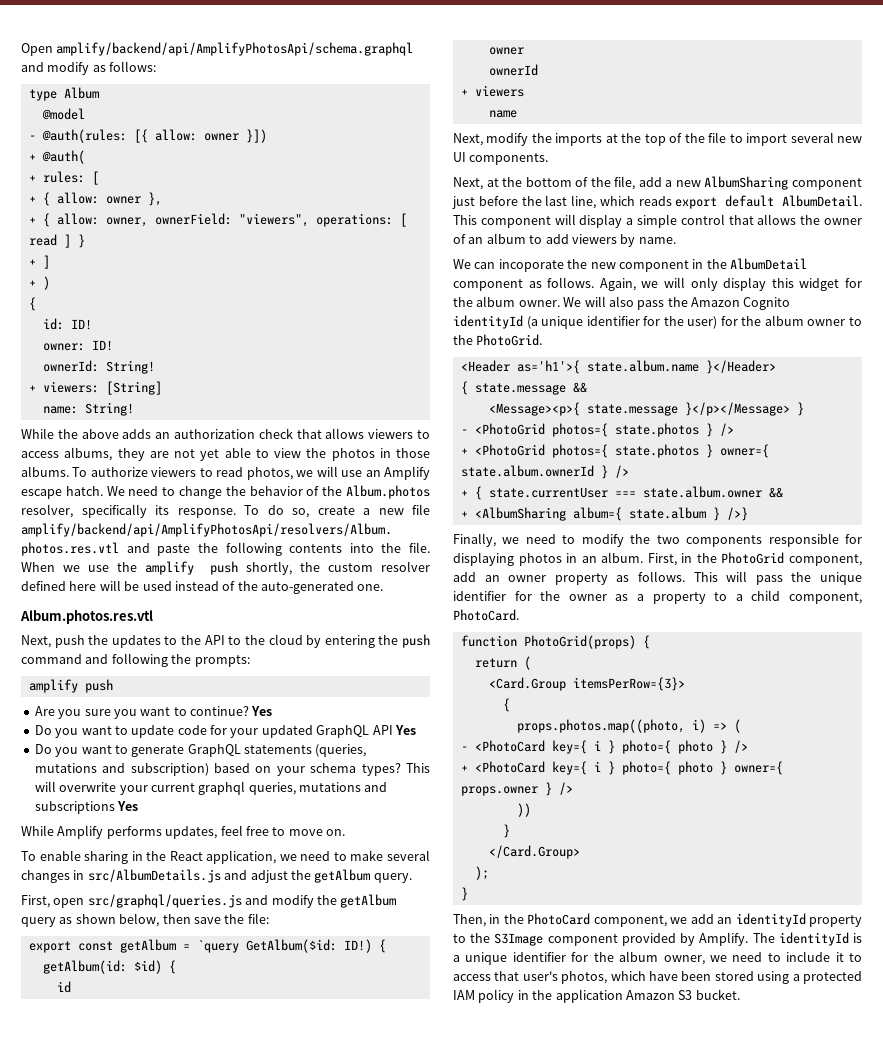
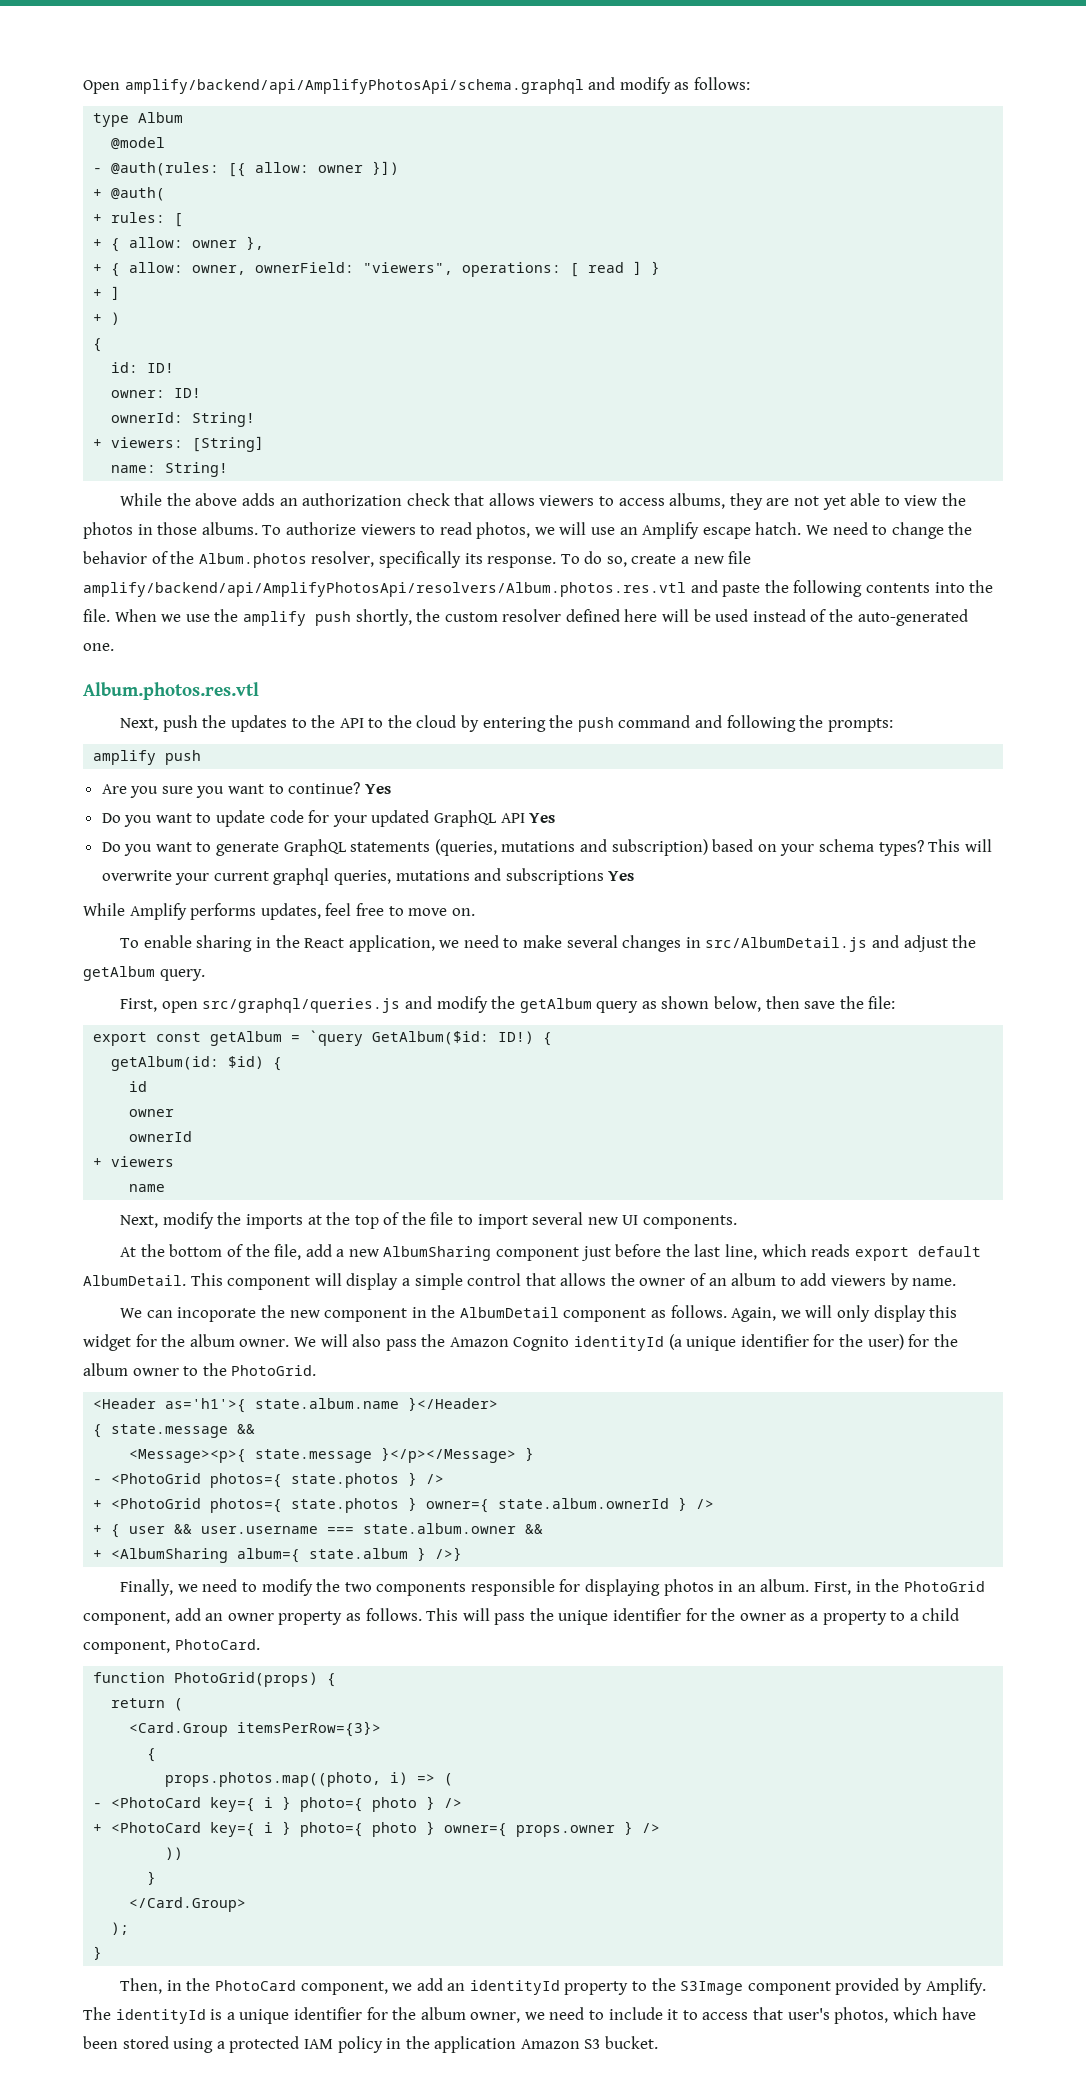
- To enable sharing in the React application, we need to make several changes in src/AlbumDetails.js and adjust the getAlbum query.
+ To enable sharing in the React application, we need to make several changes in src/AlbumDetail.js and adjust the getAlbum query.
- Next, at the bottom of the file, add a new AlbumSharing component just before the last line, which reads export default AlbumDetail.
+ At the bottom of the file, add a new AlbumSharing component just before the last line, which reads export default AlbumDetail.
- + { state.currentUser === state.album.owner &&
+ + { user && user.username === state.album.owner &&

